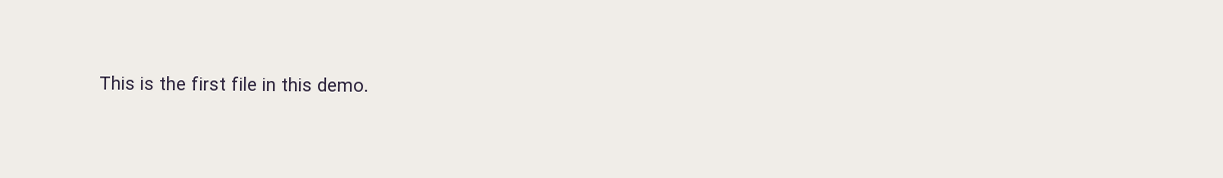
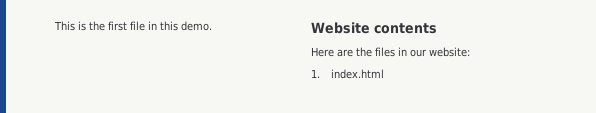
+ Website contents
+ Here are the files in our website:
+ 1. index.html

